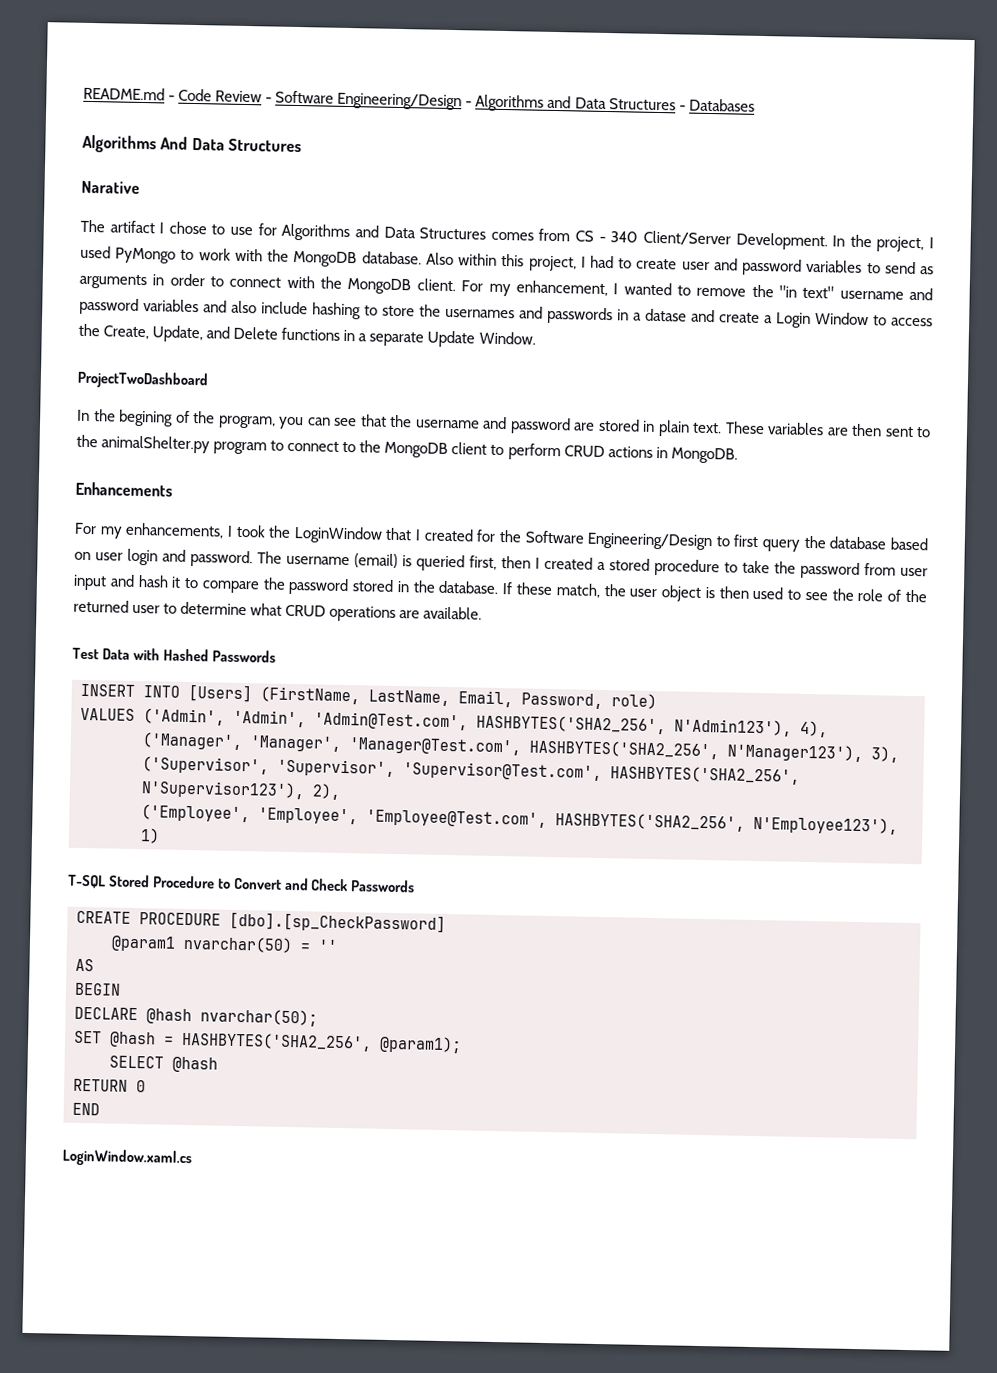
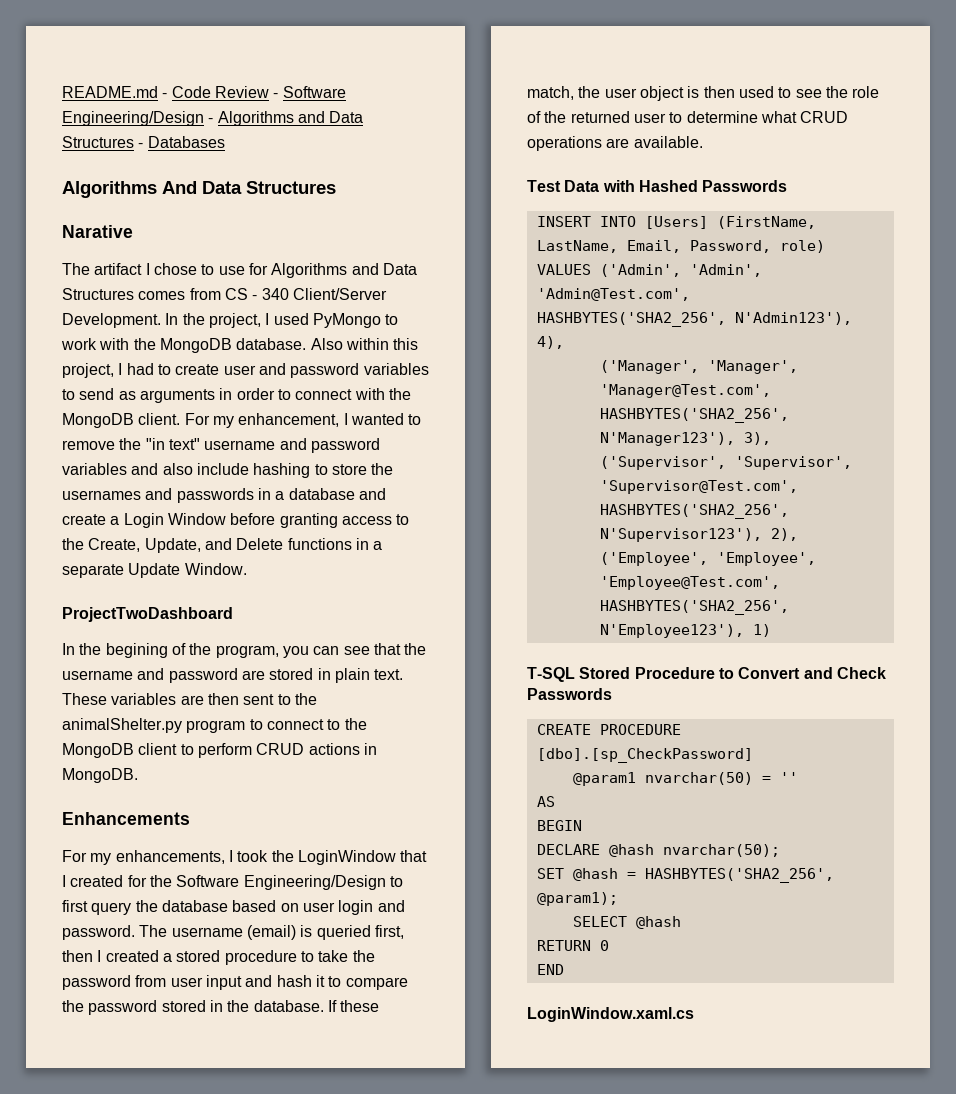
- For my enhancement, I wanted to remove the "in text" username and password variables and also include hashing to store the usernames and passwords in a datase and create a Login Window to access the Create, Update, and Delete functions in a separate Update Window.
+ For my enhancement, I wanted to remove the "in text" username and password variables and also include hashing to store the usernames and passwords in a database and create a Login Window before granting access to the Create, Update, and Delete functions in a separate Update Window.

